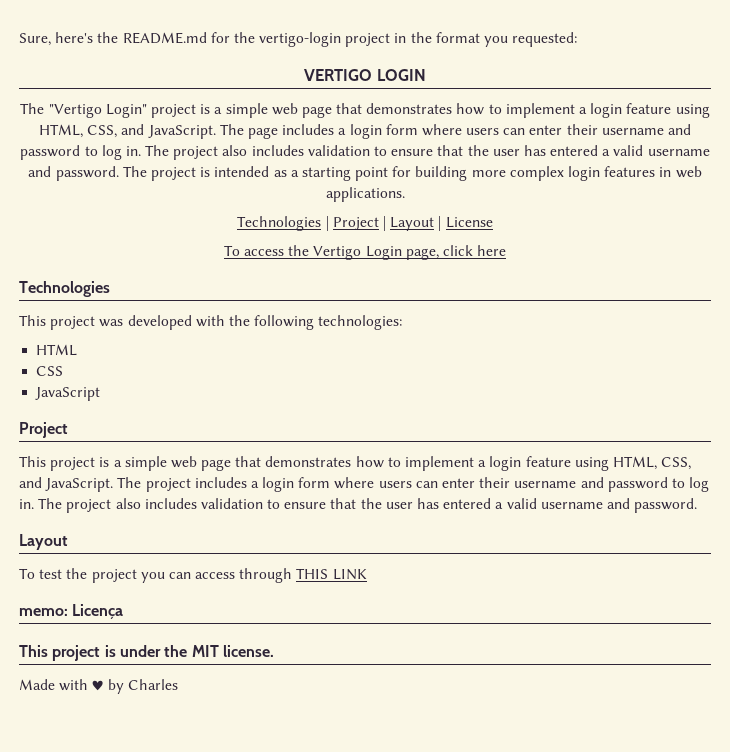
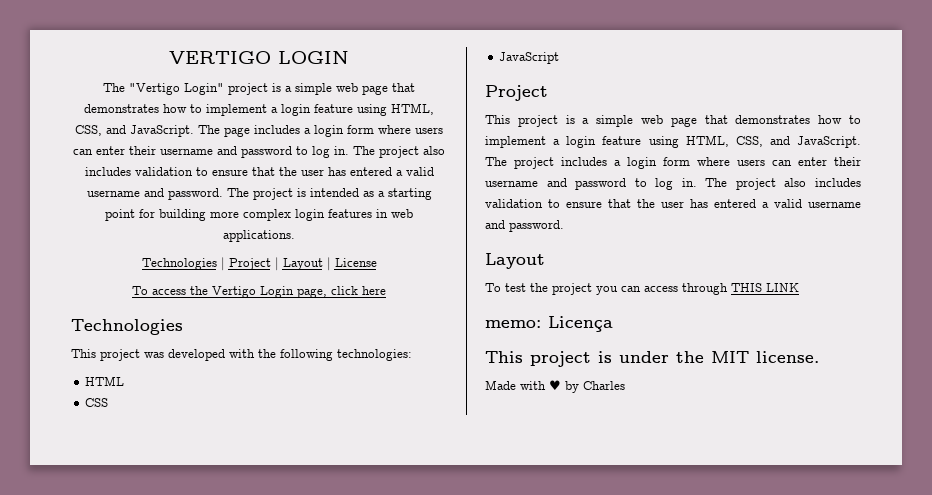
- Sure, here's the README.md for the vertigo-login project in the format you requested:

